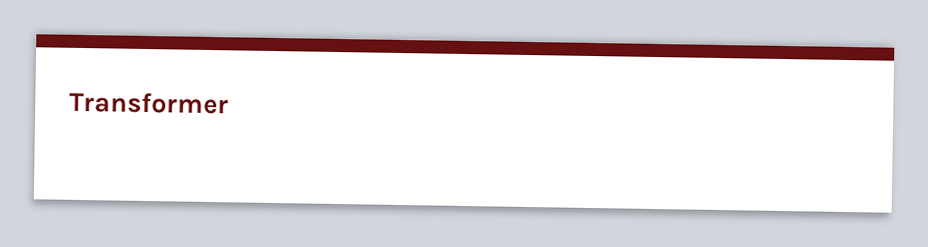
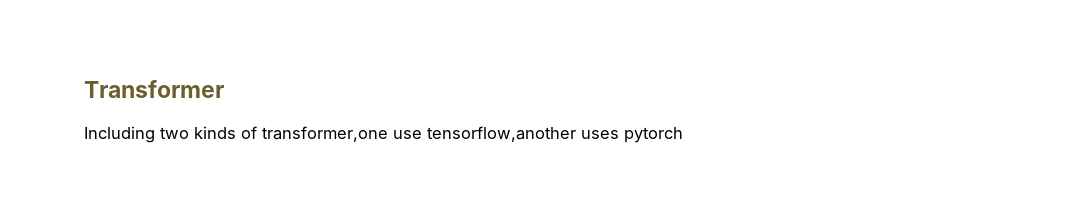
+ Including two kinds of transformer,one use tensorflow,another uses pytorch

